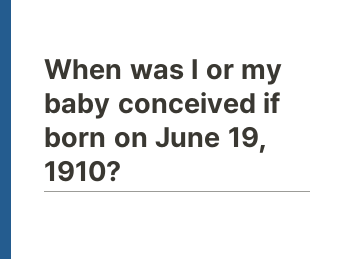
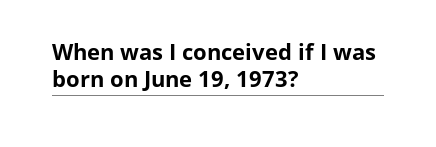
- When was I or my baby conceived if born on June 19, 1910?
+ When was I conceived if I was born on June 19, 1973?

